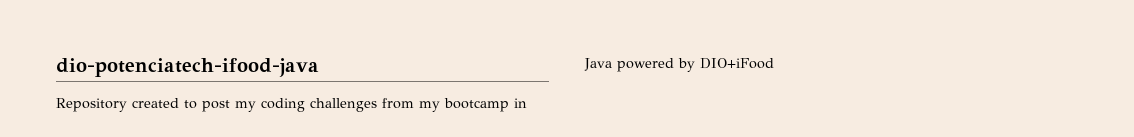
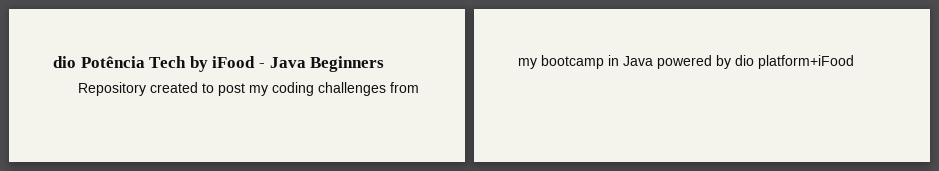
- dio-potenciatech-ifood-java
+ dio Potência Tech by iFood - Java Beginners
- Repository created to post my coding challenges from my bootcamp in Java powered by DIO+iFood
+ Repository created to post my coding challenges from my bootcamp in Java powered by dio platform+iFood

